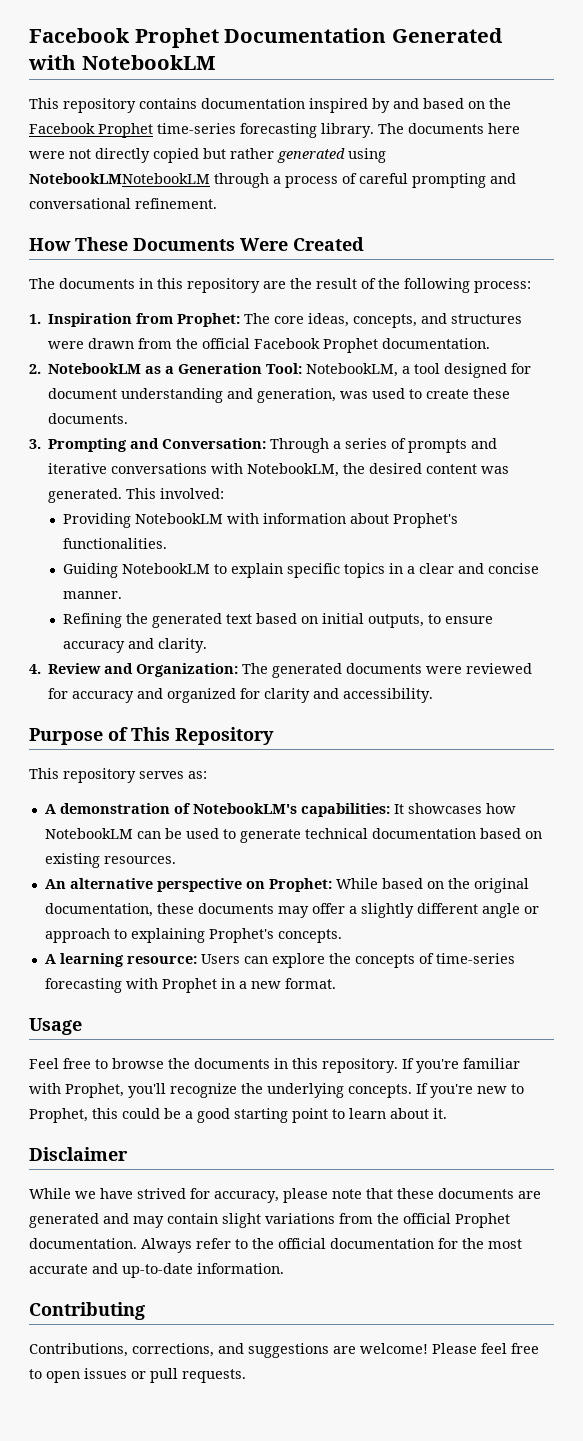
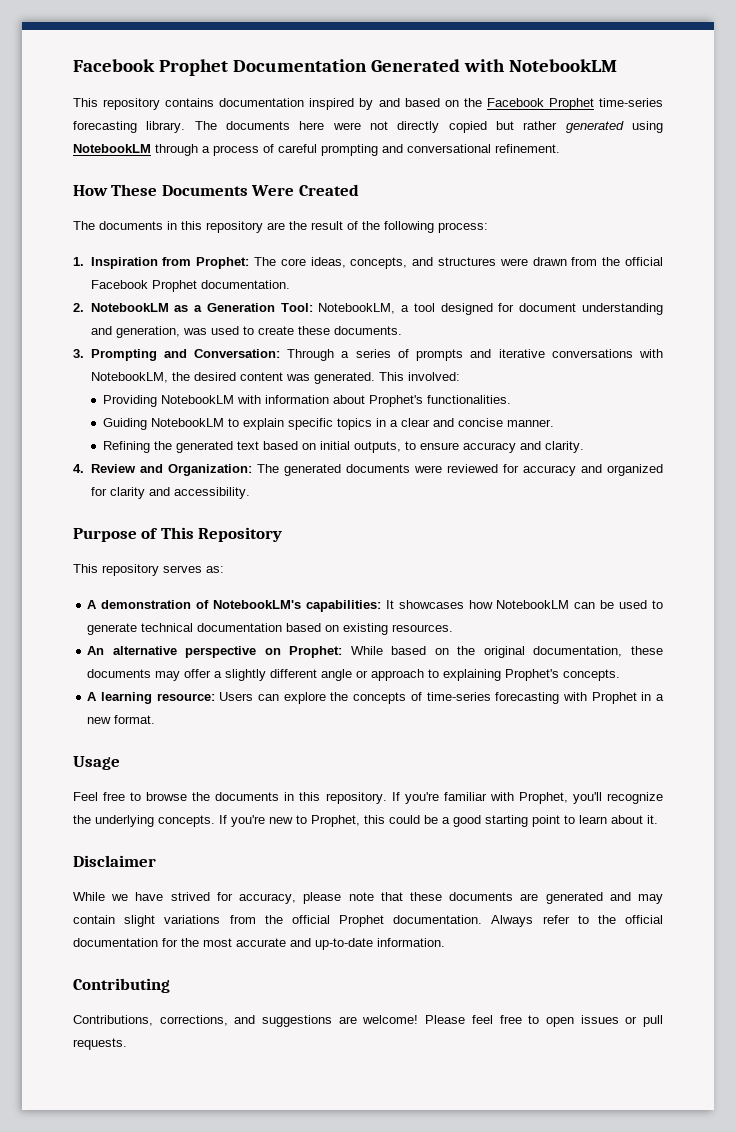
- The documents here were not directly copied but rather generated using NotebookLMNotebookLM through a process of careful prompting and conversational refinement.
+ The documents here were not directly copied but rather generated using NotebookLM through a process of careful prompting and conversational refinement.

